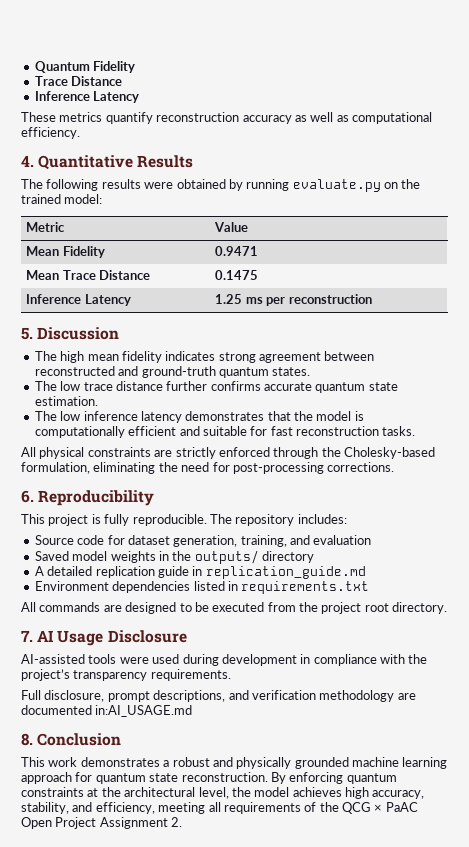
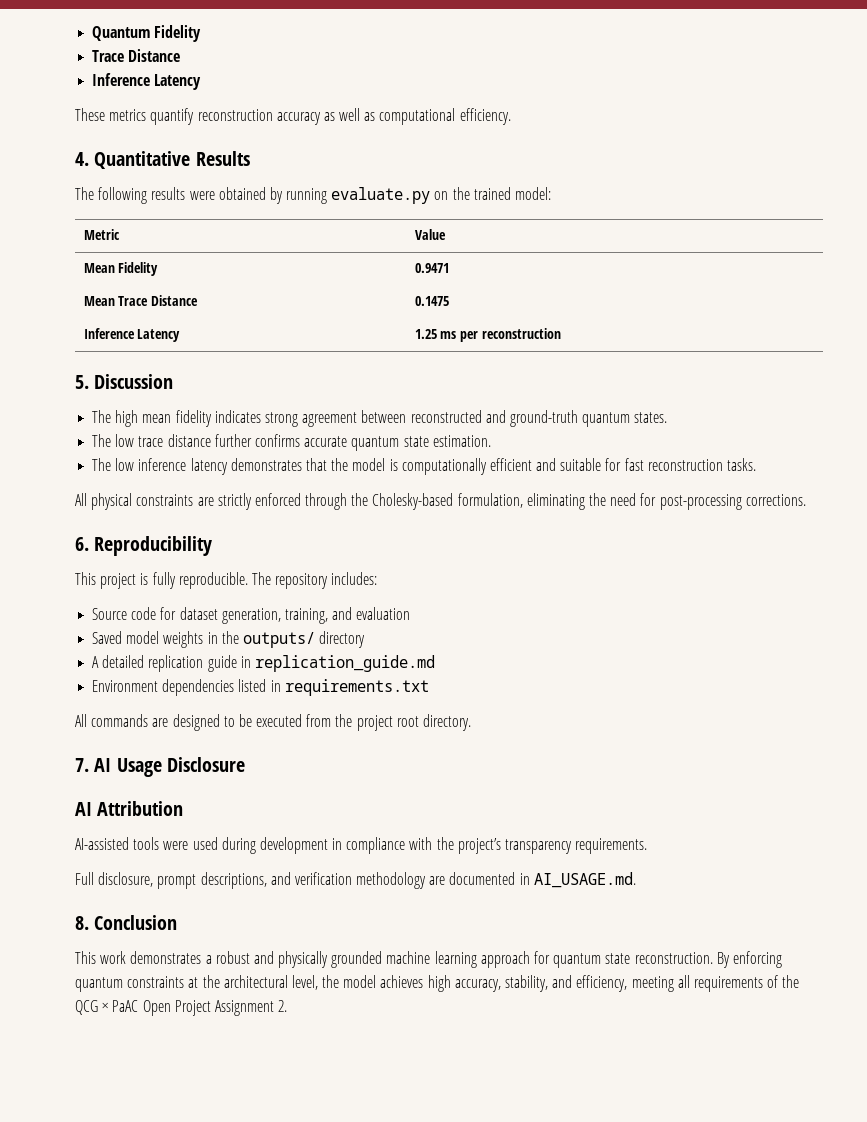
+ AI Attribution
- Full disclosure, prompt descriptions, and verification methodology are documented in:AI_USAGE.md
+ Full disclosure, prompt descriptions, and verification methodology are documented in AI_USAGE.md.

